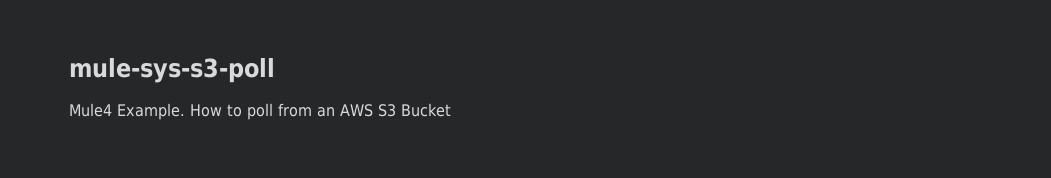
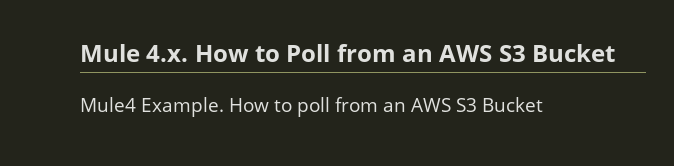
- mule-sys-s3-poll
+ Mule 4.x. How to Poll from an AWS S3 Bucket

